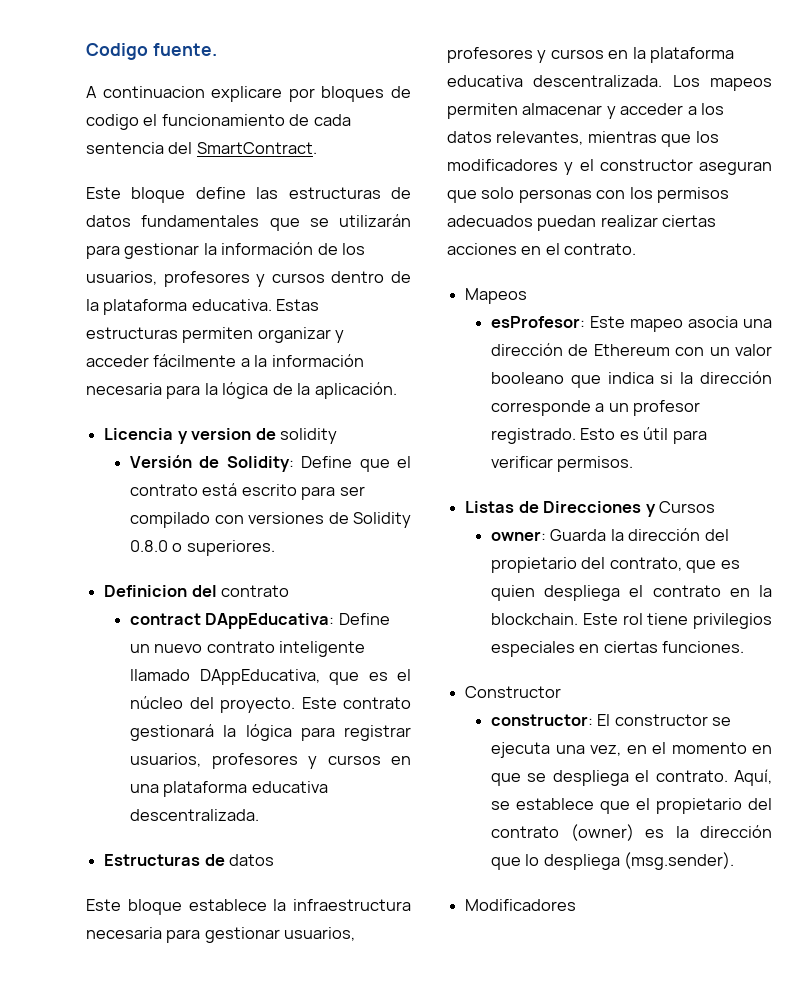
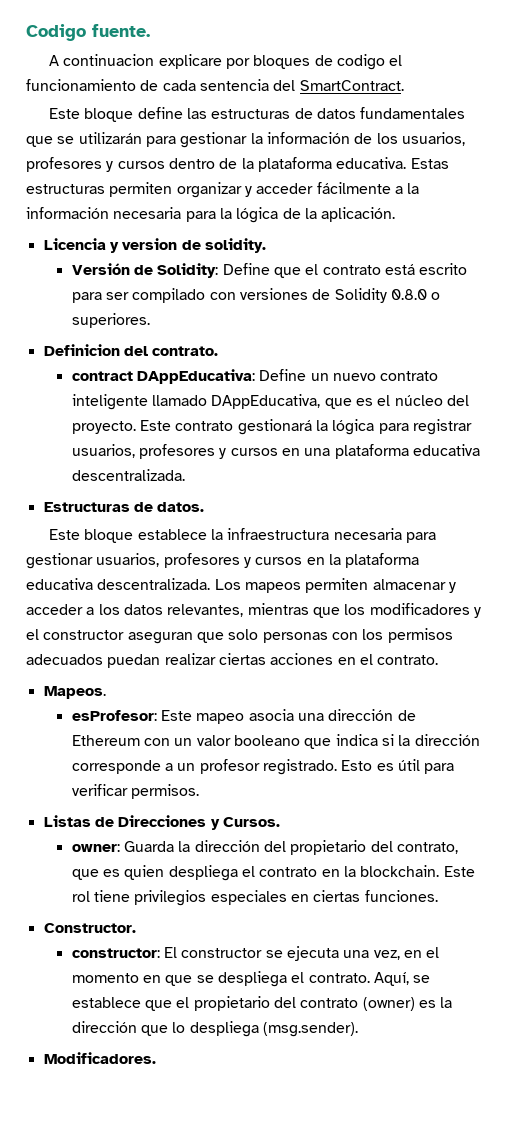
- Licencia y version de solidity
+ Licencia y version de solidity.
- Definicion del contrato
+ Definicion del contrato.
- Estructuras de datos
+ Estructuras de datos.
- Mapeos
+ Mapeos.
- Listas de Direcciones y Cursos
+ Listas de Direcciones y Cursos.
- Constructor
+ Constructor.
- Modificadores
+ Modificadores.

